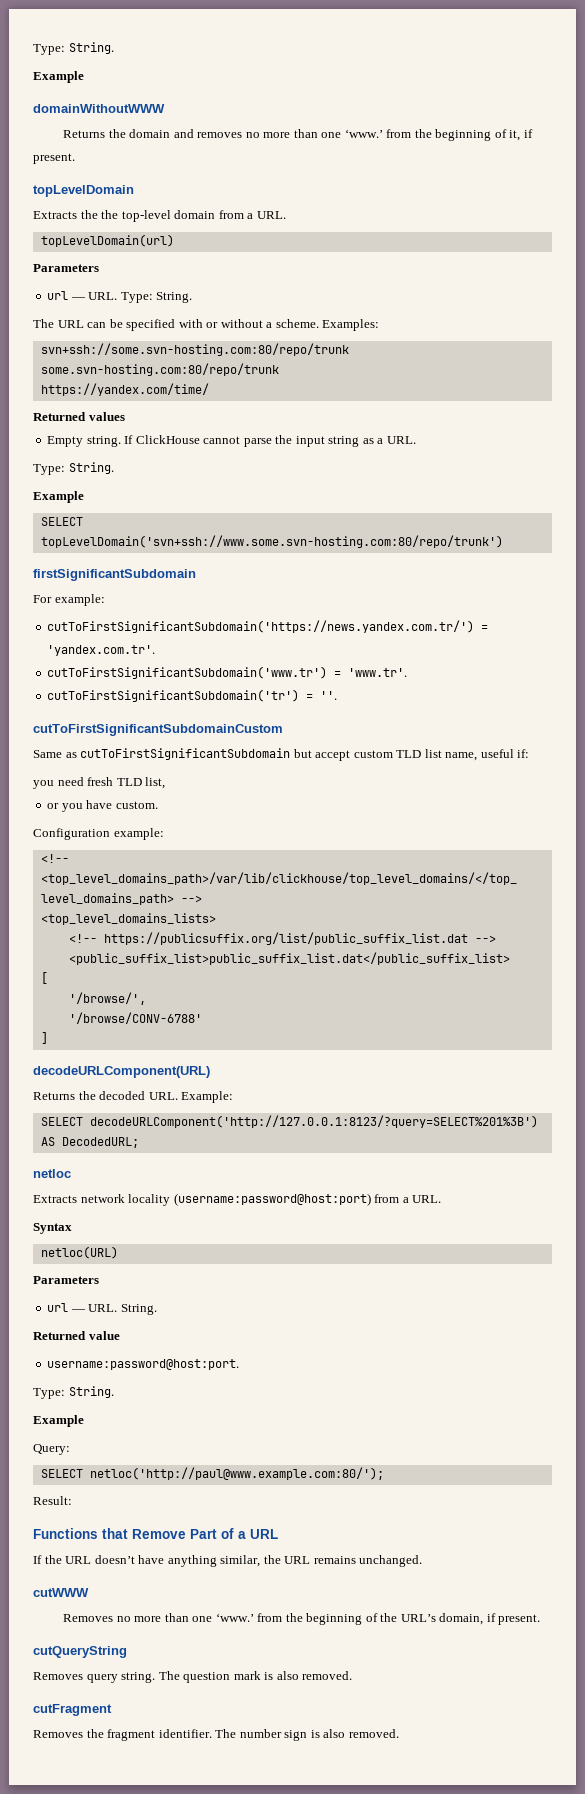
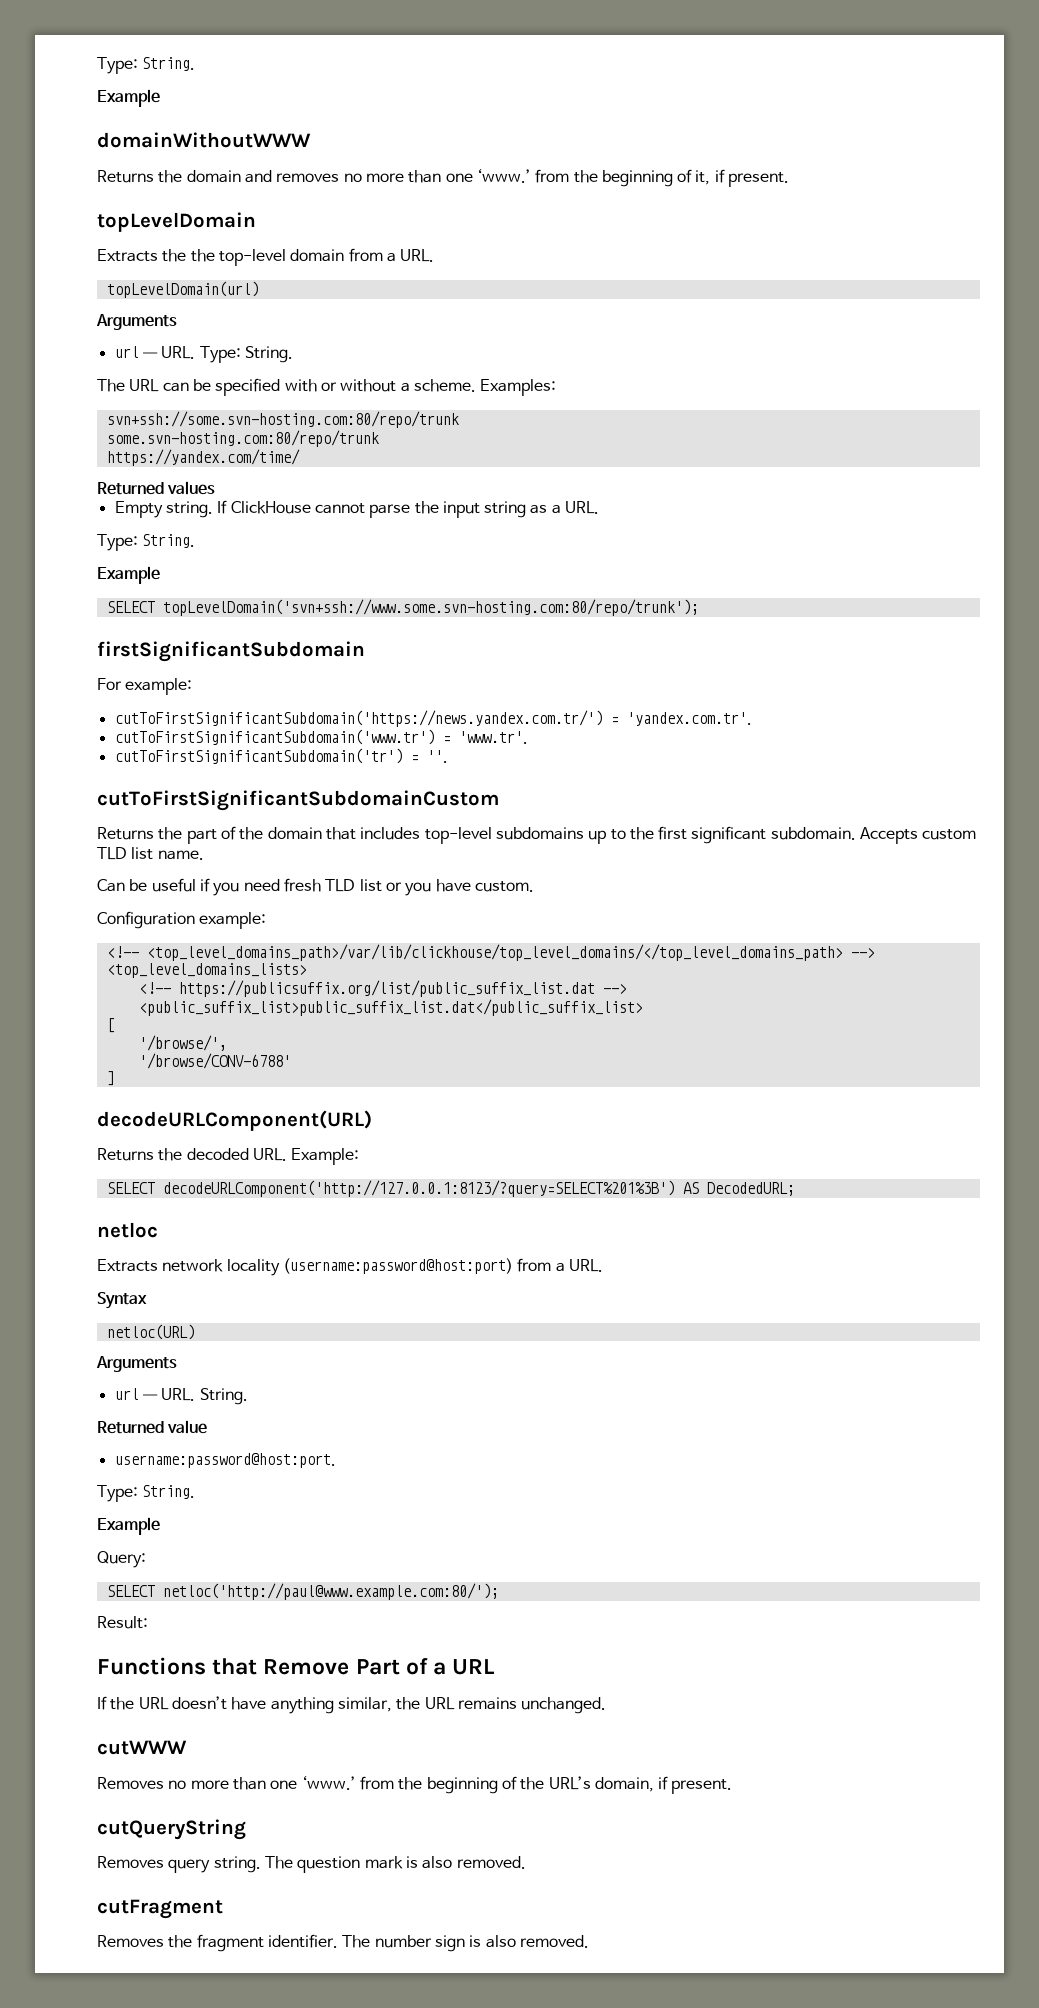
  topLevelDomain(url)
- Parameters
+ Arguments
- SELECT topLevelDomain('svn+ssh://www.some.svn-hosting.com:80/repo/trunk')
+ SELECT topLevelDomain('svn+ssh://www.some.svn-hosting.com:80/repo/trunk');
- Same as cutToFirstSignificantSubdomain but accept custom TLD list name, useful if:
- you need fresh TLD list,
- or you have custom.
+ Returns the part of the domain that includes top-level subdomains up to the first significant subdomain. Accepts custom TLD list name.
+ Can be useful if you need fresh TLD list or you have custom.
  netloc(URL)
- Parameters
+ Arguments

